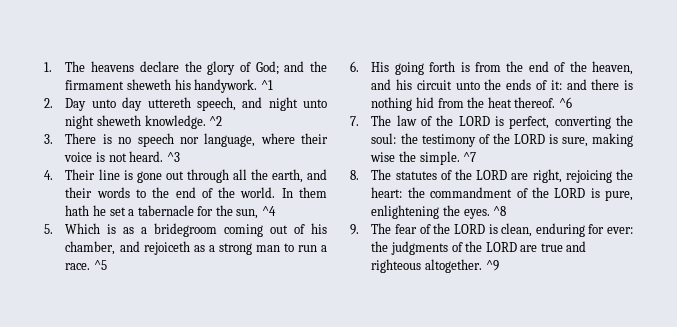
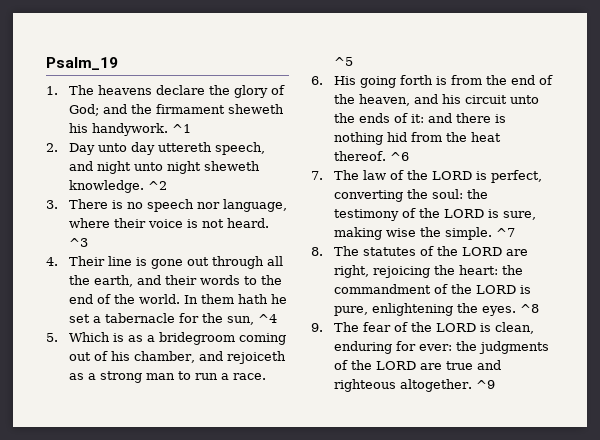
+ Psalm_19

